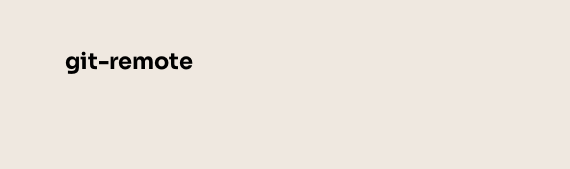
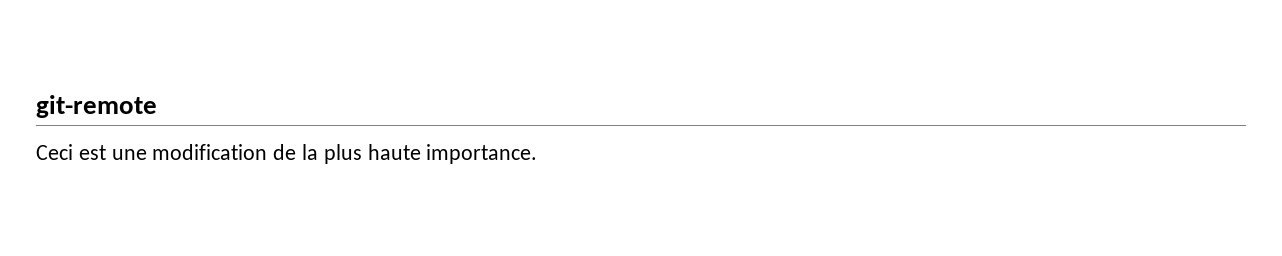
+ Ceci est une modification de la plus haute importance.

